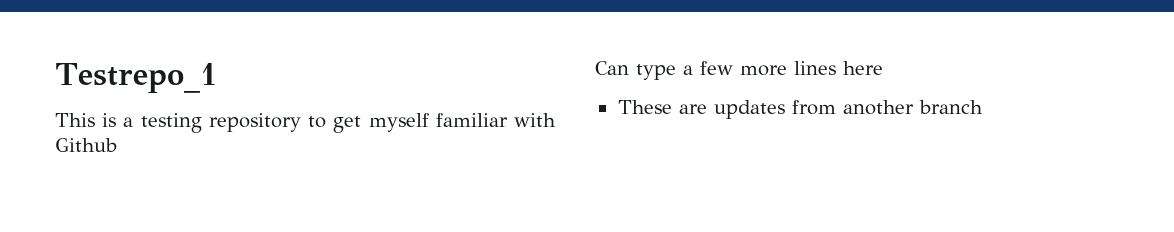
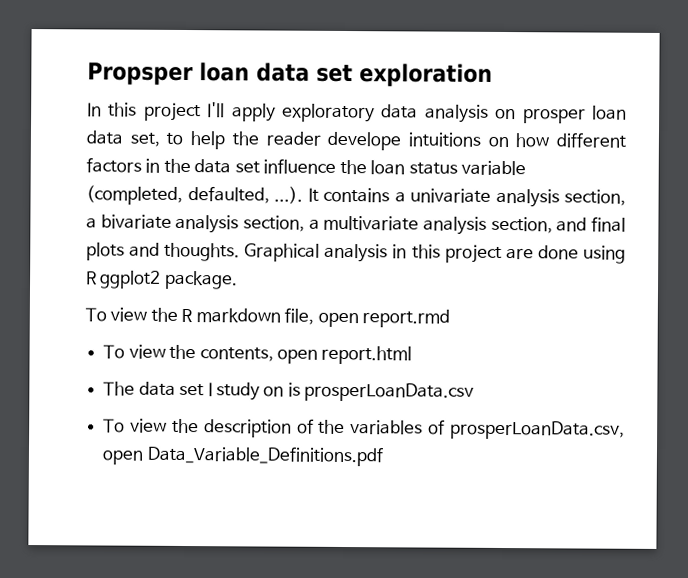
- Testrepo_1
- This is a testing repository to get myself familiar with Github
- Can type a few more lines here
- These are updates from another branch
+ Propsper loan data set exploration
+ In this project I'll apply exploratory data analysis on prosper loan data set, to help the reader develope intuitions on how different factors in the data set influence the loan status variable (completed, defaulted, ...). It contains a univariate analysis section, a bivariate analysis section, a multivariate analysis section, and final plots and thoughts. Graphical analysis in this project are done using R ggplot2 package.
+ To view the R markdown file, open report.rmd
+ To view the contents, open report.html
+ The data set I study on is prosperLoanData.csv
+ To view the description of the variables of prosperLoanData.csv, open Data_Variable_Definitions.pdf

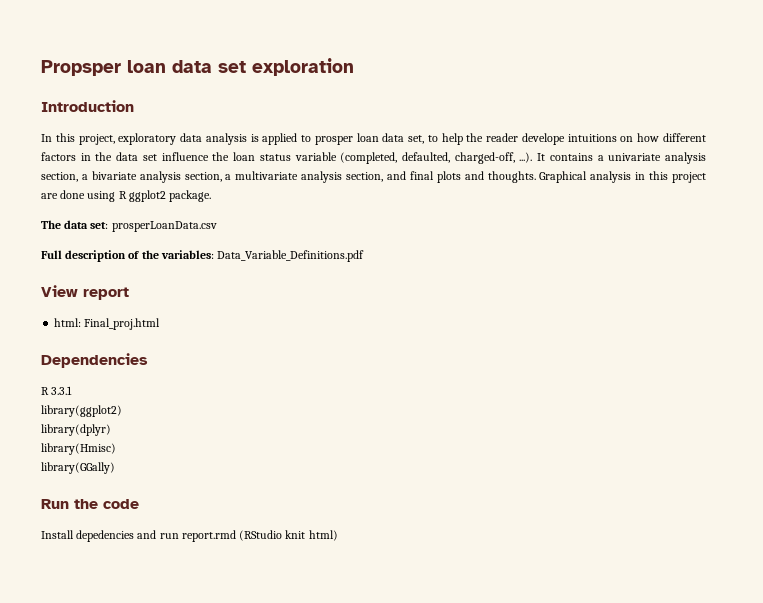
+ Introduction
- In this project I'll apply exploratory data analysis on prosper loan data set, to help the reader develope intuitions on how different factors in the data set influence the loan status variable (completed, defaulted, ...). It contains a univariate analysis section, a bivariate analysis section, a multivariate analysis section, and final plots and thoughts.
+ In this project, exploratory data analysis is applied to prosper loan data set, to help the reader develope intuitions on how different factors in the data set influence the loan status variable (completed, defaulted, charged-off, ...). It contains a univariate analysis section, a bivariate analysis section, a multivariate analysis section, and final plots and thoughts.
- To view the R markdown file, open report.rmd
- To view the contents, open report.html
- The data set I study on is prosperLoanData.csv
- To view the description of the variables of prosperLoanData.csv, open Data_Variable_Definitions.pdf
+ The data set: prosperLoanData.csv
+ Full description of the variables: Data_Variable_Definitions.pdf
+ View report
+ html: Final_proj.html
+ Dependencies
+ R 3.3.1
+ library(ggplot2)
+ library(dplyr)
+ library(Hmisc)
+ library(GGally)
+ Run the code
+ Install depedencies and run report.rmd (RStudio knit html)

